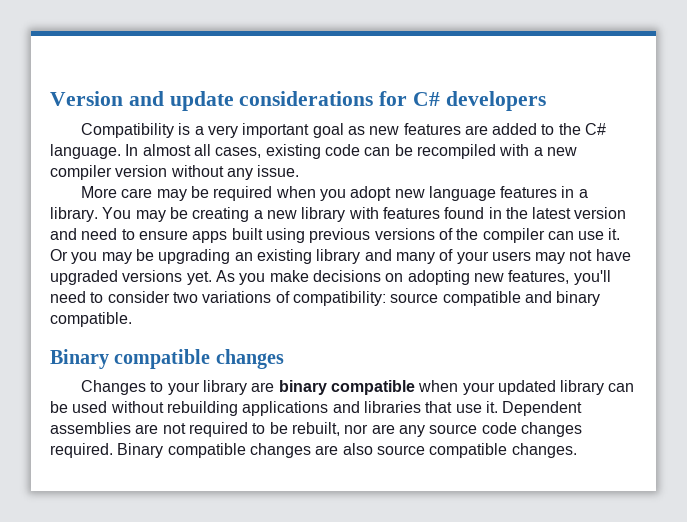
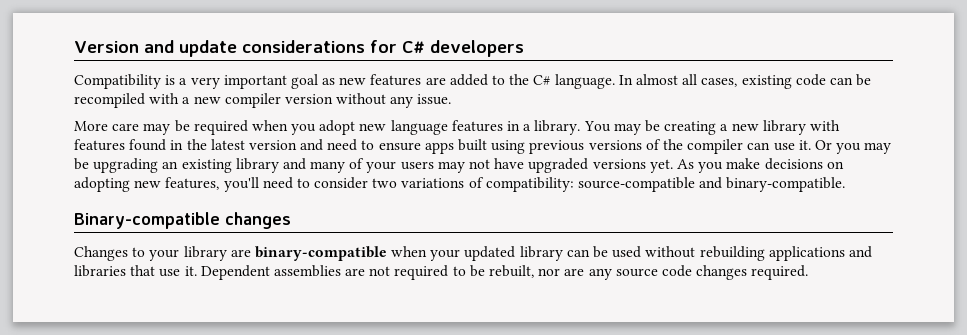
- As you make decisions on adopting new features, you'll need to consider two variations of compatibility: source compatible and binary compatible.
- Binary compatible changes
+ As you make decisions on adopting new features, you'll need to consider two variations of compatibility: source-compatible and binary-compatible.
+ Binary-compatible changes
- Changes to your library are binary compatible when your updated library can be used without rebuilding applications and libraries that use it.
+ Changes to your library are binary-compatible when your updated library can be used without rebuilding applications and libraries that use it.
- Binary compatible changes are also source compatible changes.

